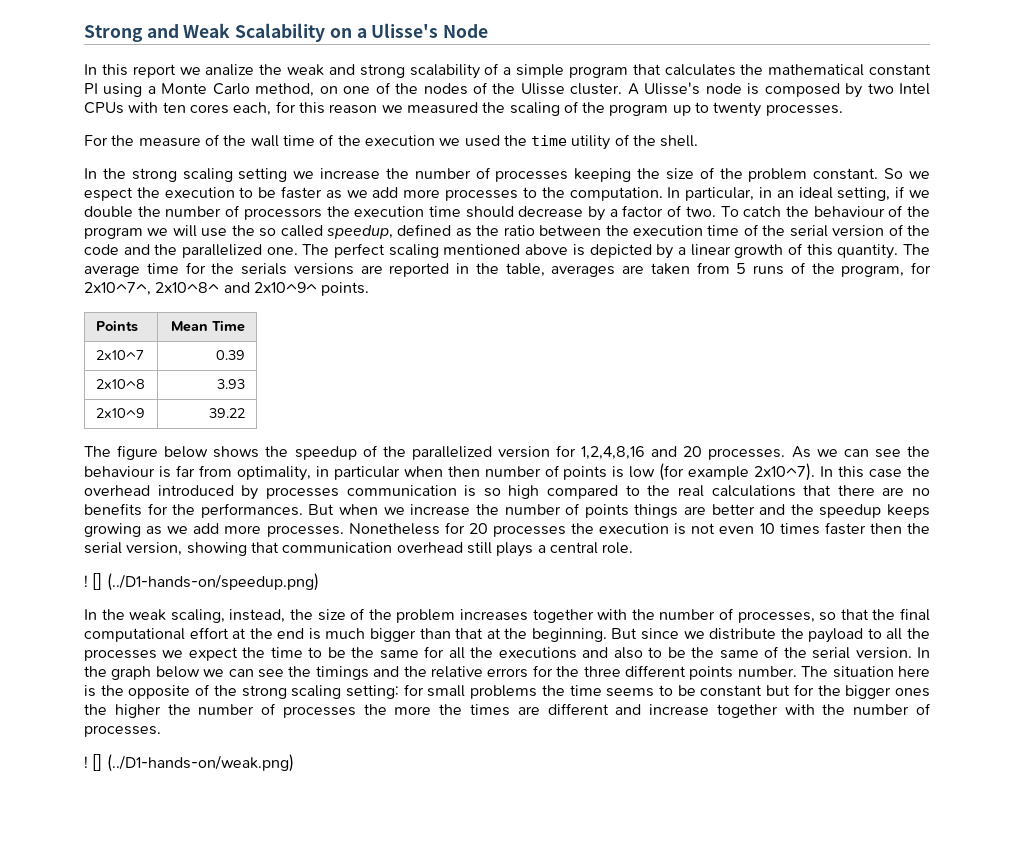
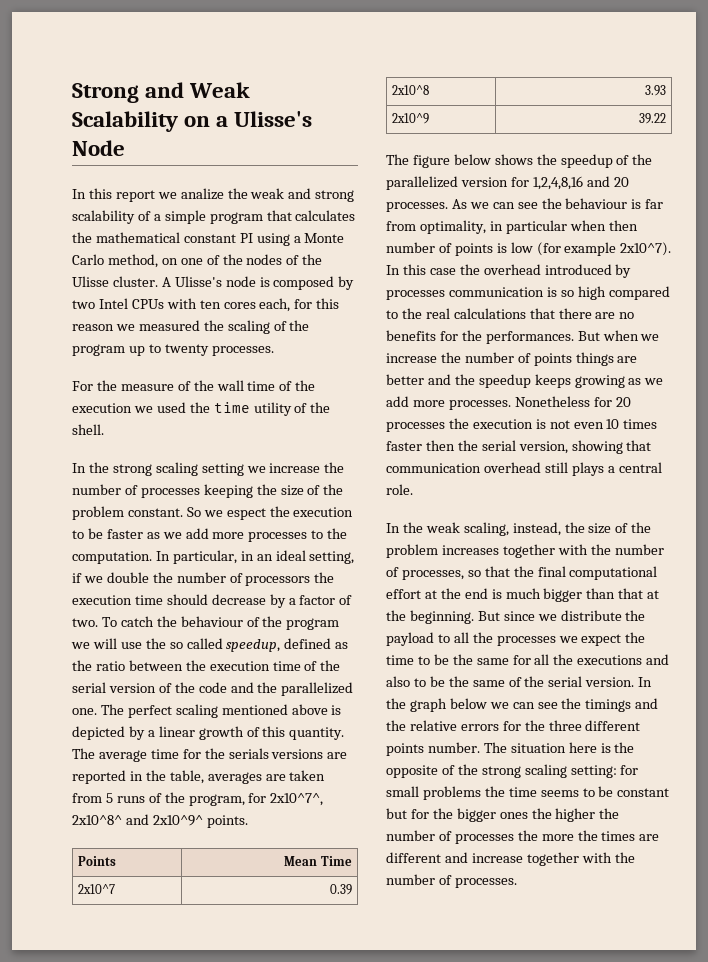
- ! [] (../D1-hands-on/speedup.png)
- ! [] (../D1-hands-on/weak.png)

